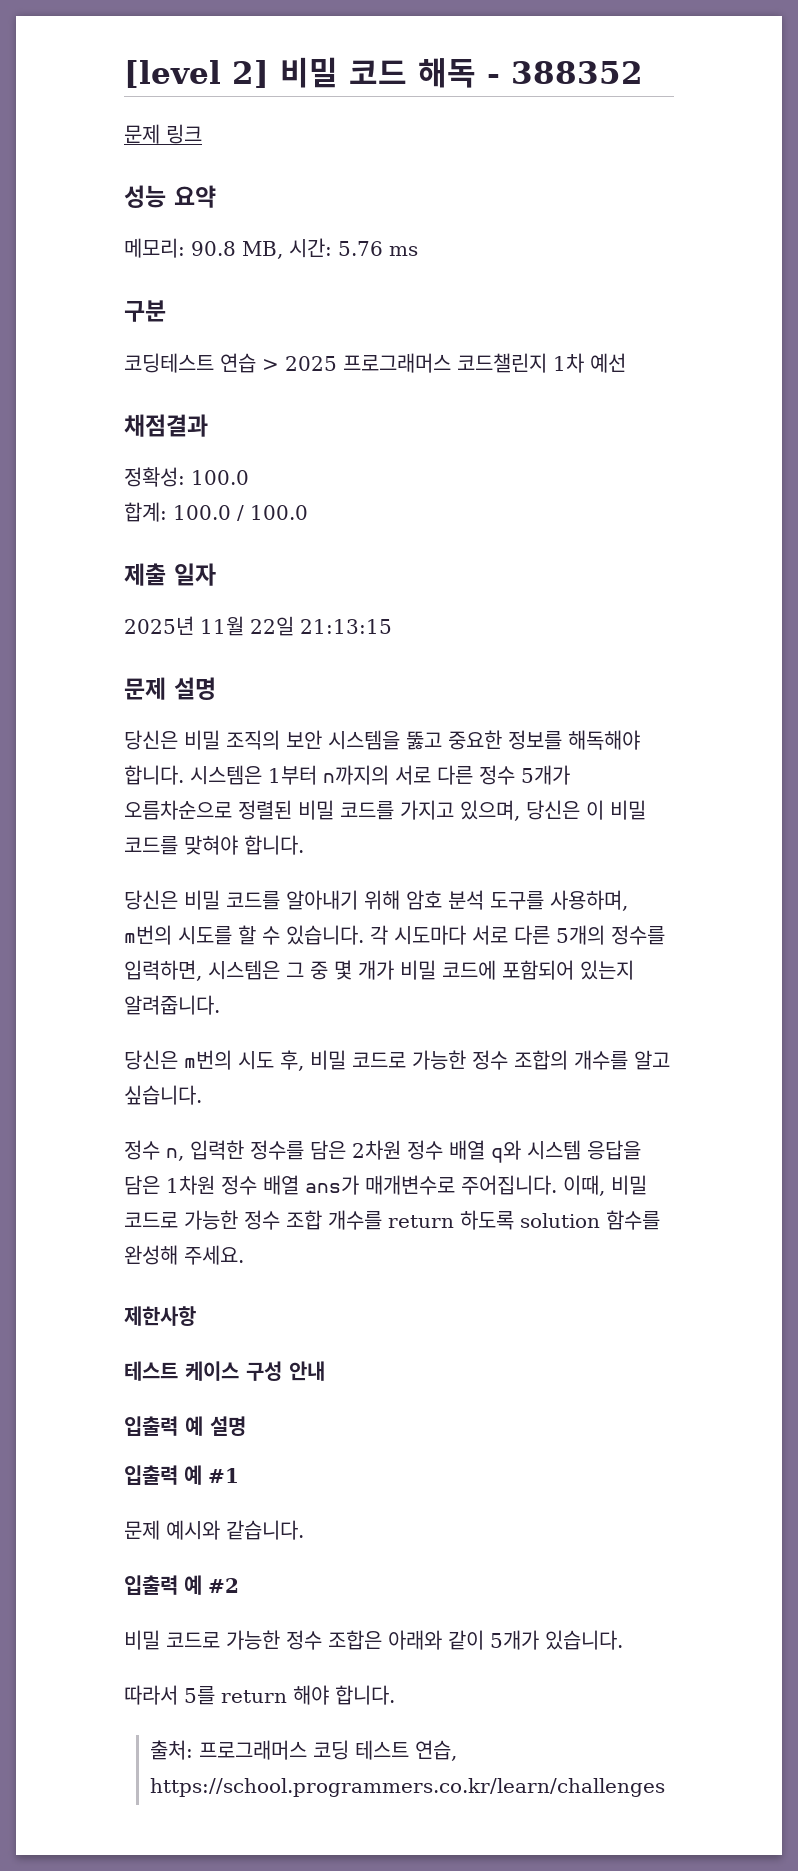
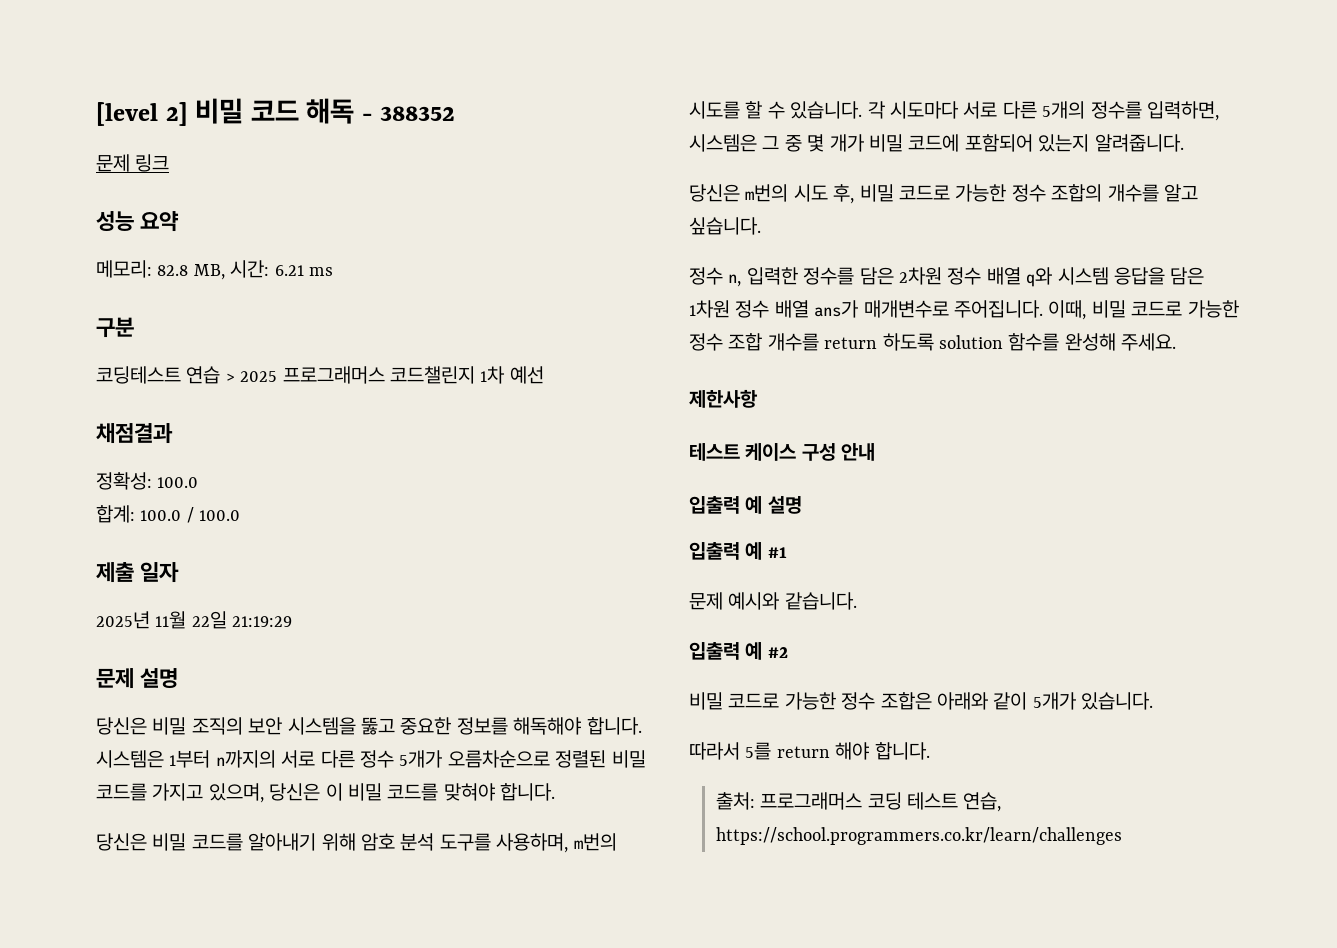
- 메모리: 90.8 MB, 시간: 5.76 ms
+ 메모리: 82.8 MB, 시간: 6.21 ms
- 2025년 11월 22일 21:13:15
+ 2025년 11월 22일 21:19:29

